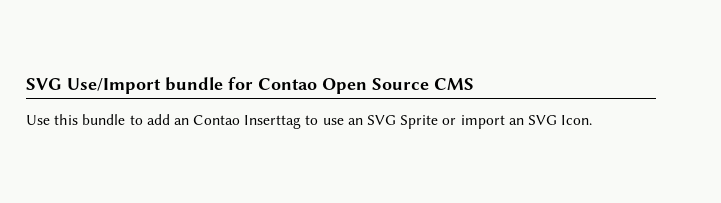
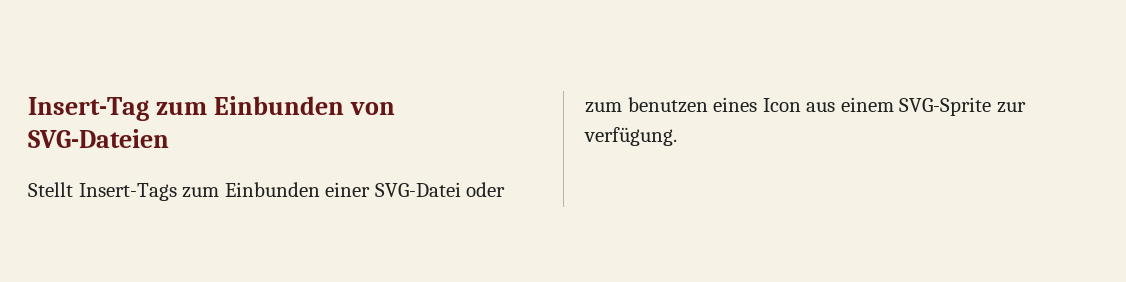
- SVG Use/Import bundle for Contao Open Source CMS
- Use this bundle to add an Contao Inserttag to use an SVG Sprite or import an SVG Icon.
+ Insert-Tag zum Einbunden von SVG-Dateien
+ Stellt Insert-Tags zum Einbunden einer SVG-Datei oder zum benutzen eines Icon aus einem SVG-Sprite zur verfügung.

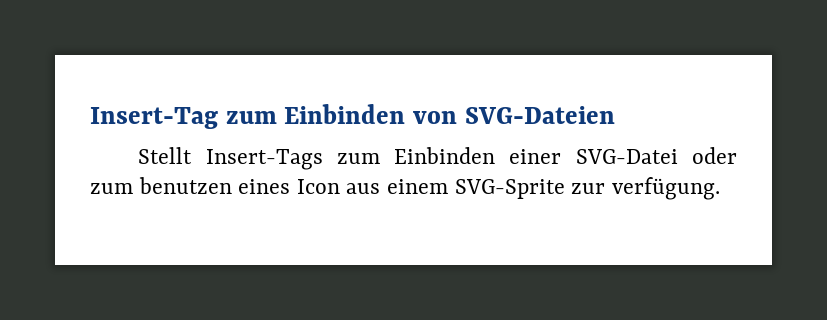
- Insert-Tag zum Einbunden von SVG-Dateien
+ Insert-Tag zum Einbinden von SVG-Dateien
- Stellt Insert-Tags zum Einbunden einer SVG-Datei oder zum benutzen eines Icon aus einem SVG-Sprite zur verfügung.
+ Stellt Insert-Tags zum Einbinden einer SVG-Datei oder zum benutzen eines Icon aus einem SVG-Sprite zur verfügung.

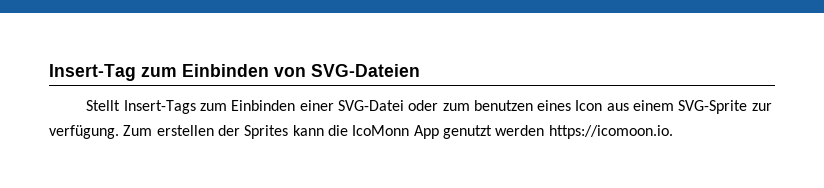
+ Zum erstellen der Sprites kann die IcoMonn App genutzt werden https://icomoon.io.

